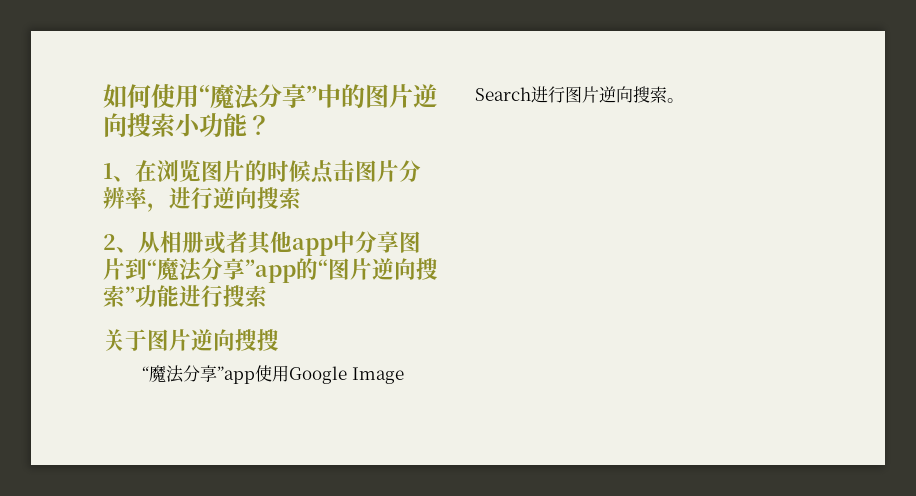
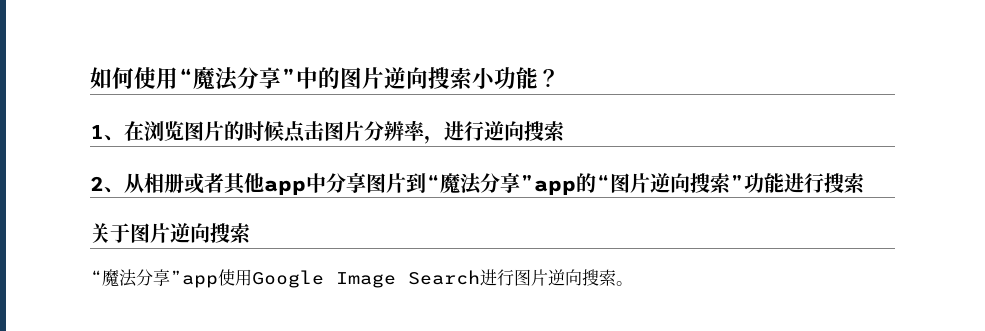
- 关于图片逆向搜搜
+ 关于图片逆向搜索

